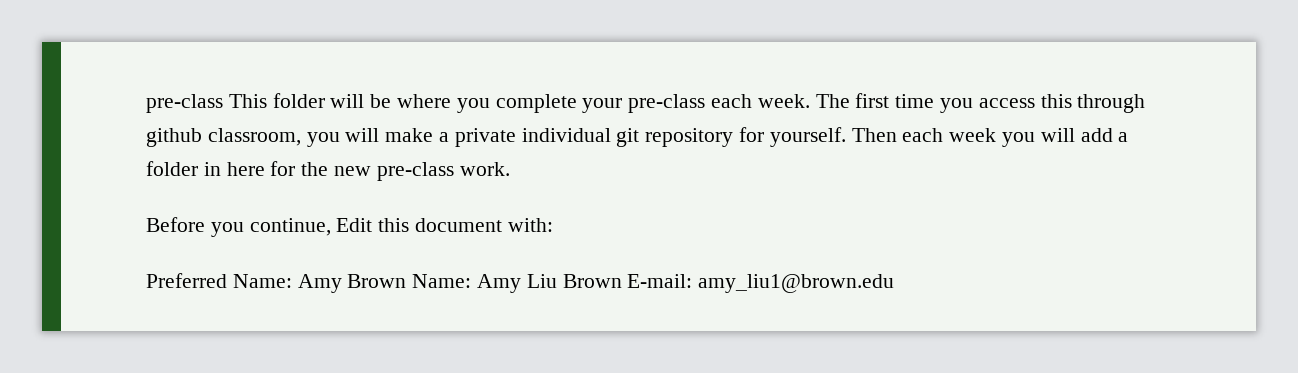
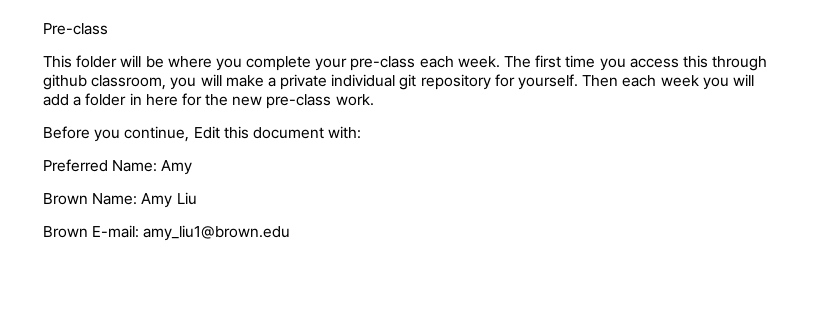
- pre-class This folder will be where you complete your pre-class each week.
+ Pre-class
+ This folder will be where you complete your pre-class each week.
- Preferred Name: Amy Brown Name: Amy Liu Brown E-mail: amy_liu1@brown.edu
+ Preferred Name: Amy
+ Brown Name: Amy Liu
+ Brown E-mail: amy_liu1@brown.edu

